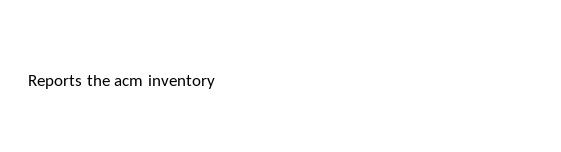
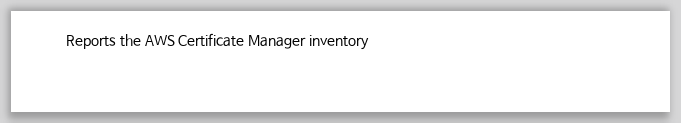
- Reports the acm inventory
+ Reports the AWS Certificate Manager inventory

